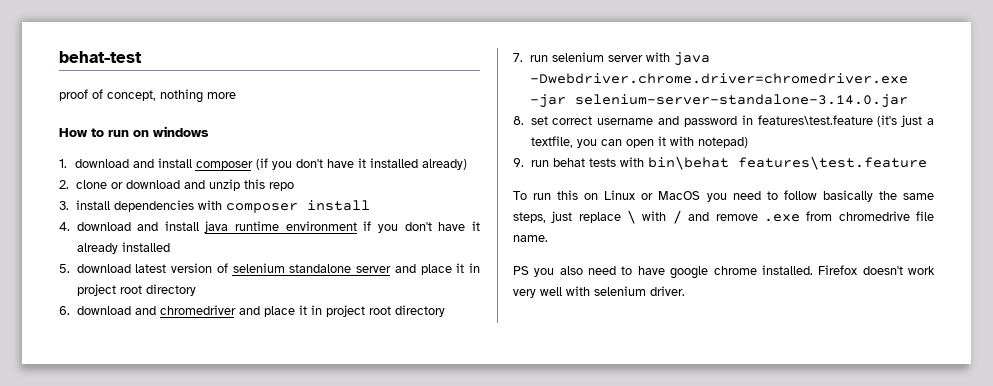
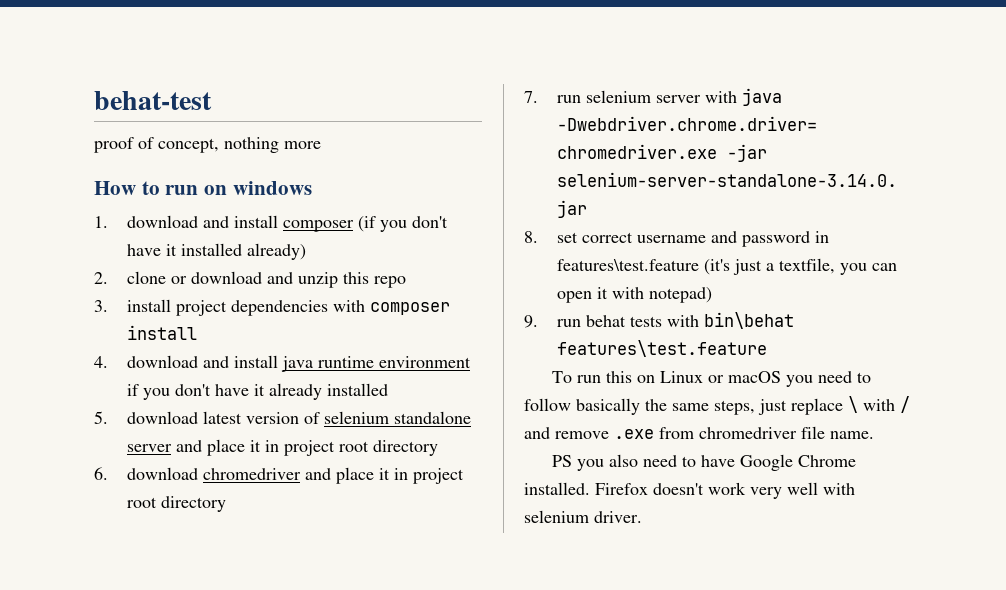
- 3. install dependencies with composer install
+ 3. install project dependencies with composer install
- 6. download and chromedriver and place it in project root directory
+ 6. download chromedriver and place it in project root directory
- To run this on Linux or MacOS you need to follow basically the same steps, just replace \ with / and remove .exe from chromedrive file name.
+ To run this on Linux or macOS you need to follow basically the same steps, just replace \ with / and remove .exe from chromedriver file name.
- PS you also need to have google chrome installed.
+ PS you also need to have Google Chrome installed.

